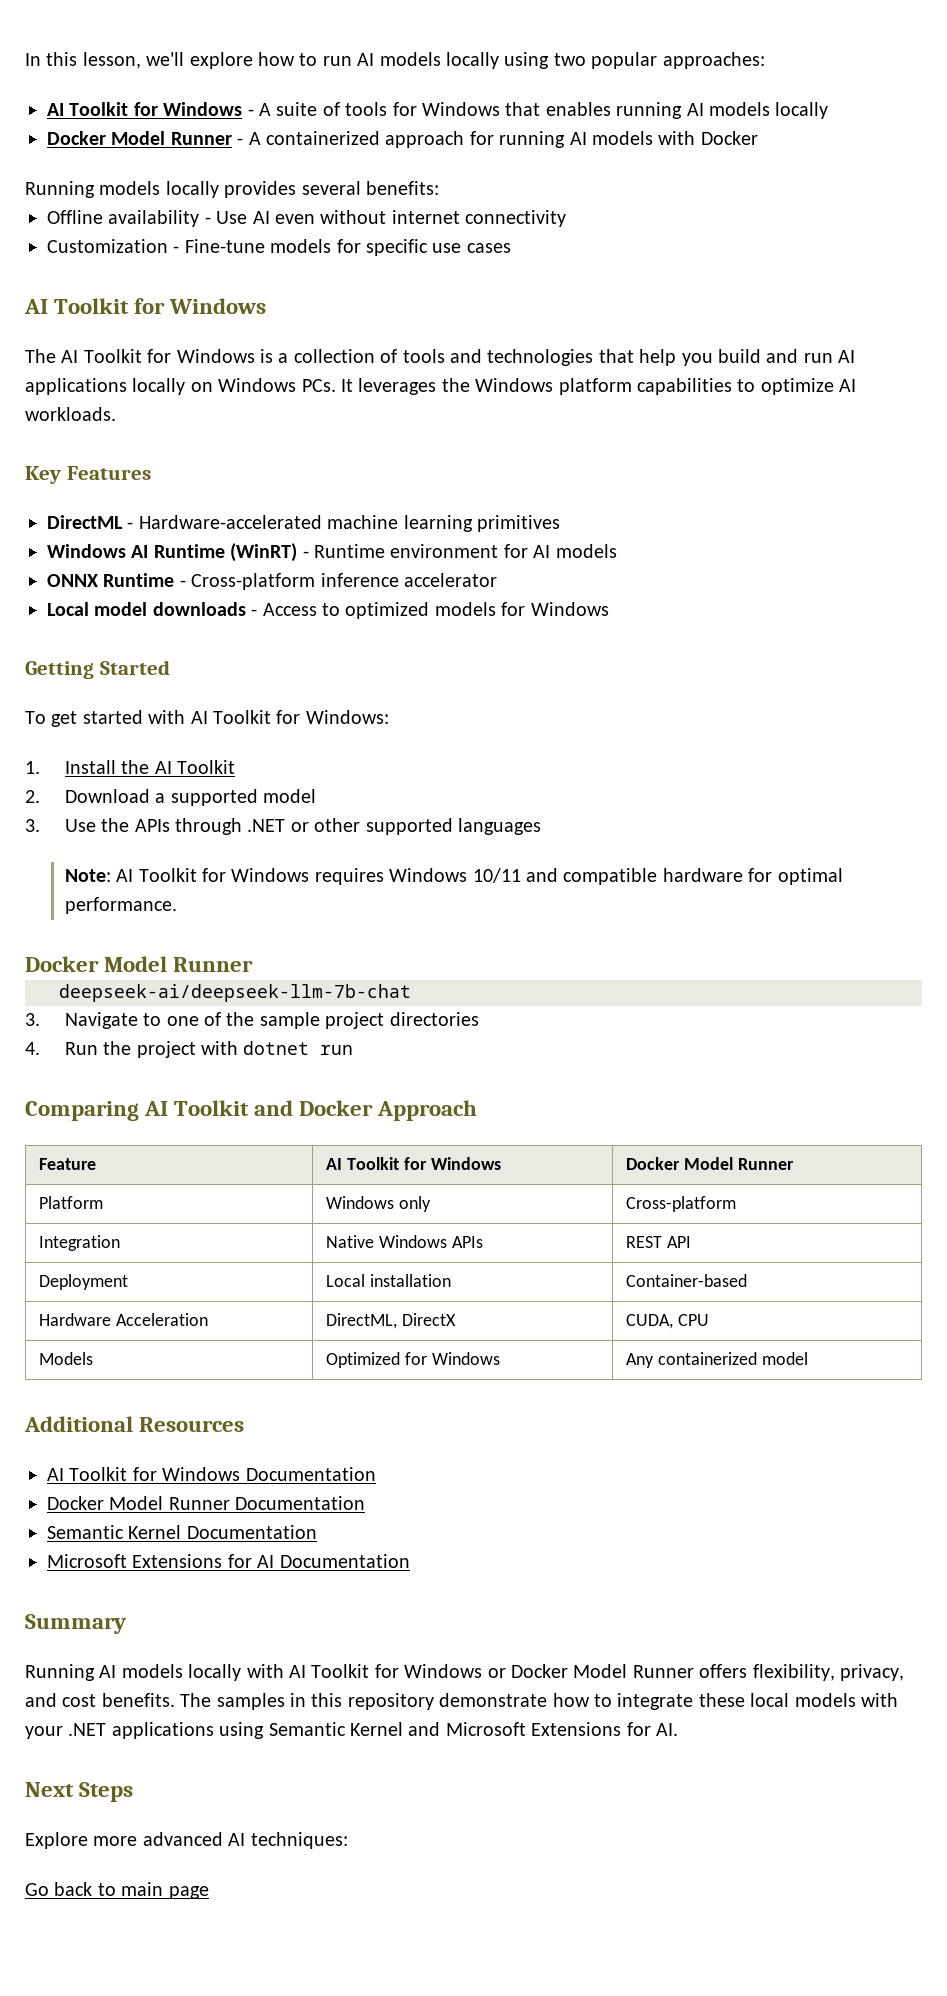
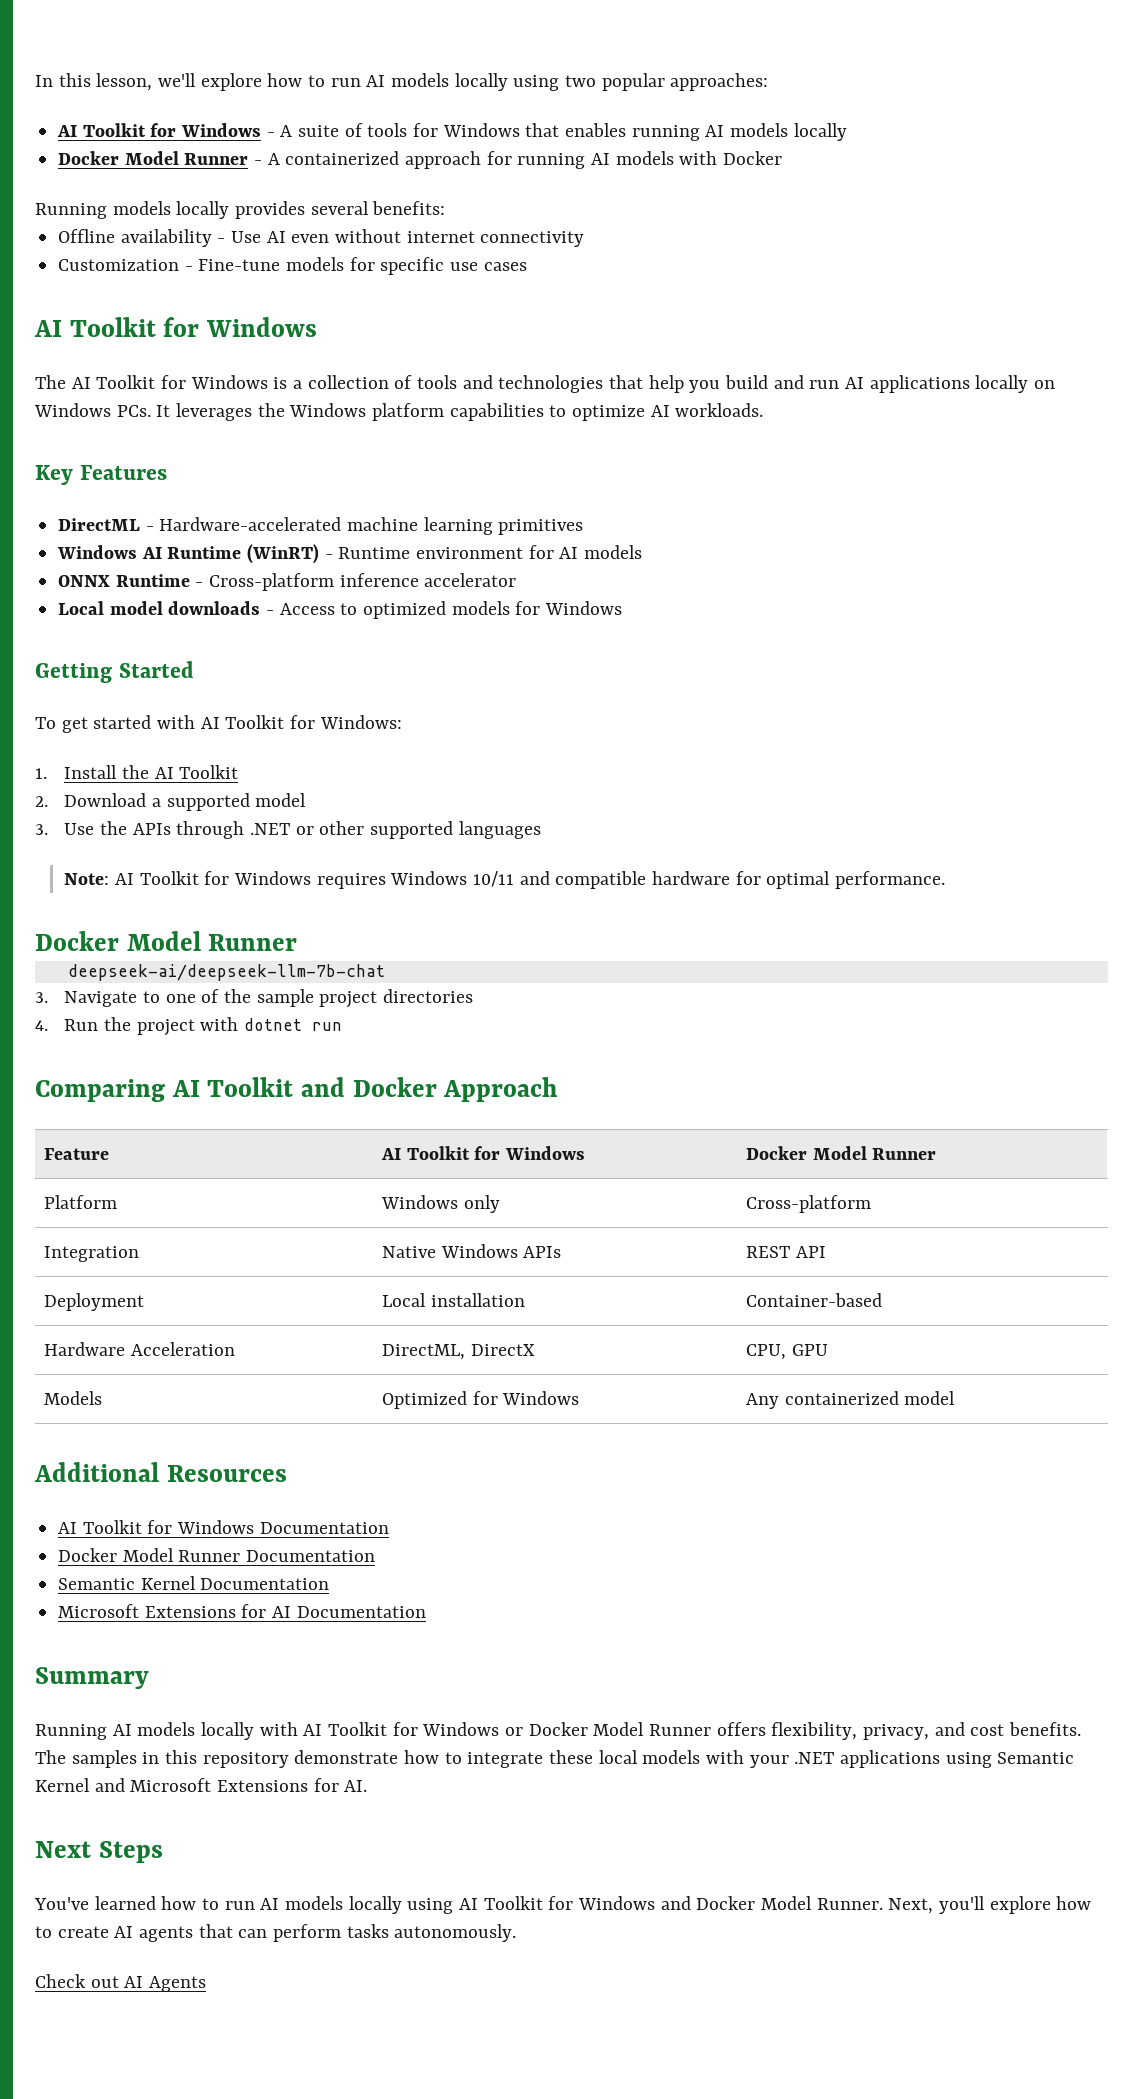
- Hardware Acceleration | DirectML, DirectX | CUDA, CPU
+ Hardware Acceleration | DirectML, DirectX | CPU, GPU
- Explore more advanced AI techniques:
- Go back to main page
+ You've learned how to run AI models locally using AI Toolkit for Windows and Docker Model Runner. Next, you'll explore how to create AI agents that can perform tasks autonomously.
+ Check out AI Agents

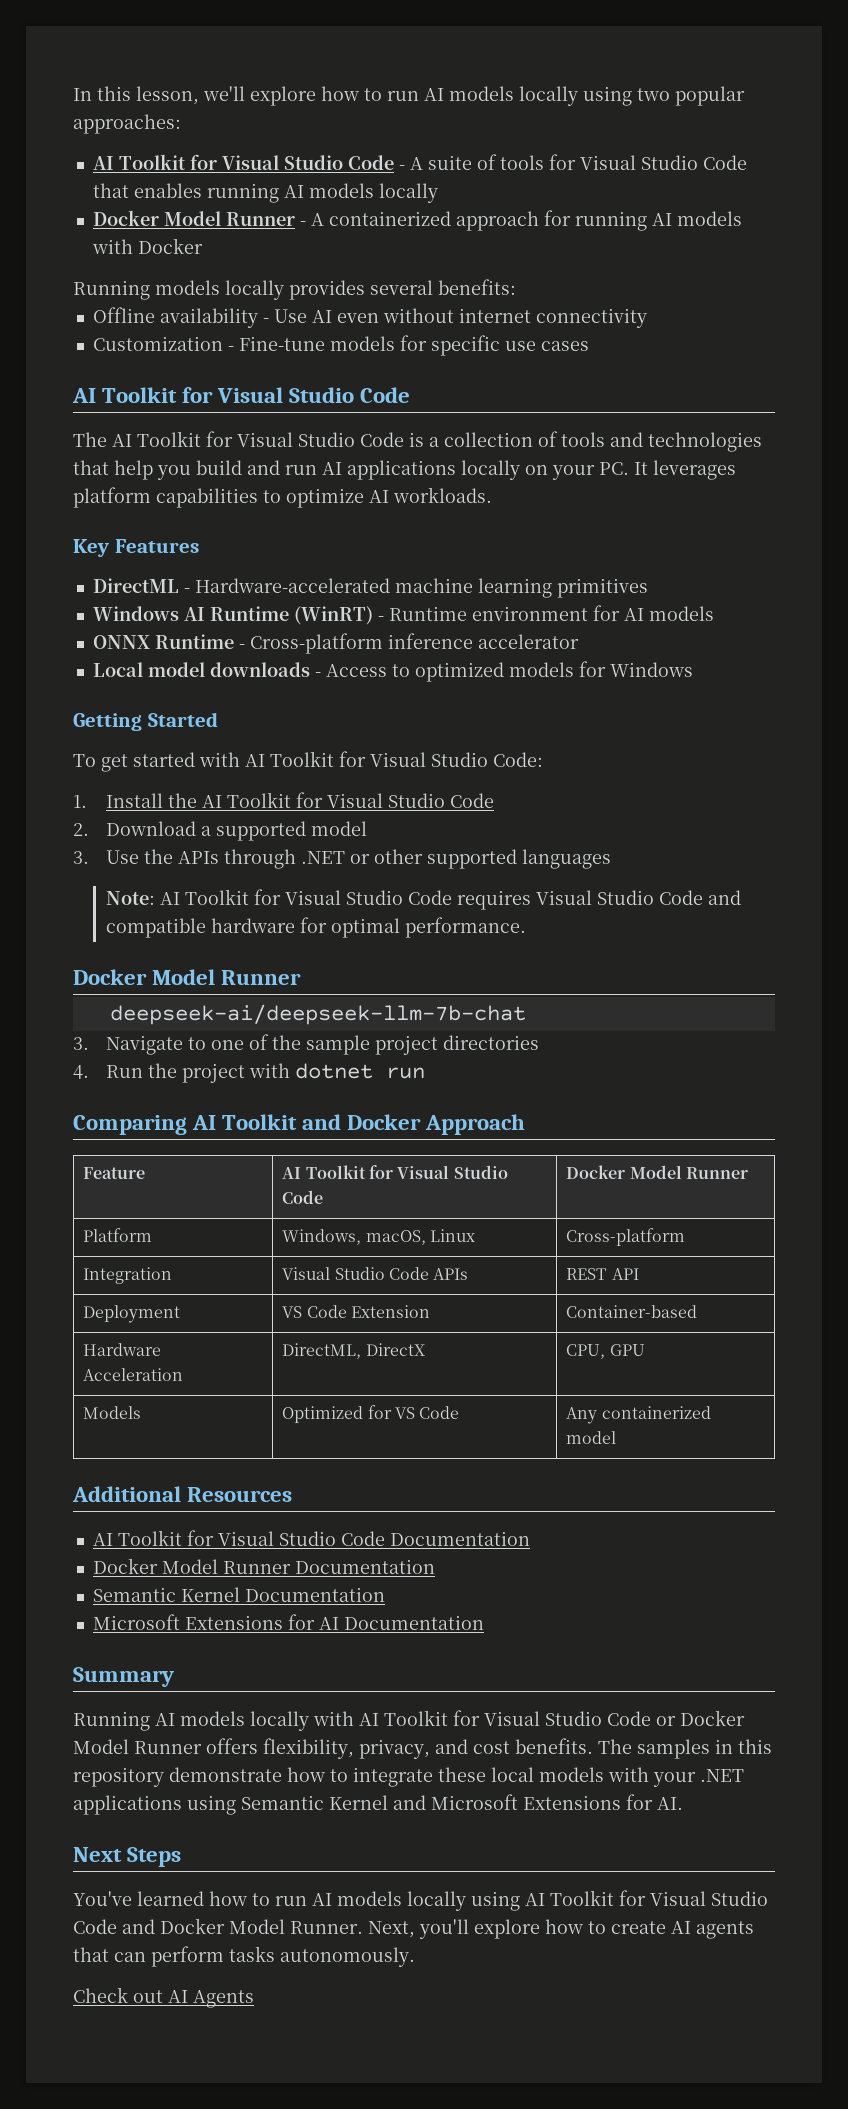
- AI Toolkit for Windows - A suite of tools for Windows that enables running AI models locally
+ AI Toolkit for Visual Studio Code - A suite of tools for Visual Studio Code that enables running AI models locally
  Customization - Fine-tune models for specific use cases
- AI Toolkit for Windows
+ AI Toolkit for Visual Studio Code
- The AI Toolkit for Windows is a collection of tools and technologies that help you build and run AI applications locally on Windows PCs. It leverages the Windows platform capabilities to optimize AI workloads.
+ The AI Toolkit for Visual Studio Code is a collection of tools and technologies that help you build and run AI applications locally on your PC. It leverages platform capabilities to optimize AI workloads.
- To get started with AI Toolkit for Windows:
+ To get started with AI Toolkit for Visual Studio Code:
- 1. Install the AI Toolkit
+ 1. Install the AI Toolkit for Visual Studio Code
- Note: AI Toolkit for Windows requires Windows 10/11 and compatible hardware for optimal performance.
+ Note: AI Toolkit for Visual Studio Code requires Visual Studio Code and compatible hardware for optimal performance.
- Feature | AI Toolkit for Windows | Docker Model Runner
+ Feature | AI Toolkit for Visual Studio Code | Docker Model Runner
- Platform | Windows only | Cross-platform
+ Platform | Windows, macOS, Linux | Cross-platform
- Integration | Native Windows APIs | REST API
+ Integration | Visual Studio Code APIs | REST API
- Deployment | Local installation | Container-based
+ Deployment | VS Code Extension | Container-based
- Models | Optimized for Windows | Any containerized model
+ Models | Optimized for VS Code | Any containerized model
- AI Toolkit for Windows Documentation
+ AI Toolkit for Visual Studio Code Documentation
- Running AI models locally with AI Toolkit for Windows or Docker Model Runner offers flexibility, privacy, and cost benefits.
+ Running AI models locally with AI Toolkit for Visual Studio Code or Docker Model Runner offers flexibility, privacy, and cost benefits.
- You've learned how to run AI models locally using AI Toolkit for Windows and Docker Model Runner.
+ You've learned how to run AI models locally using AI Toolkit for Visual Studio Code and Docker Model Runner.

